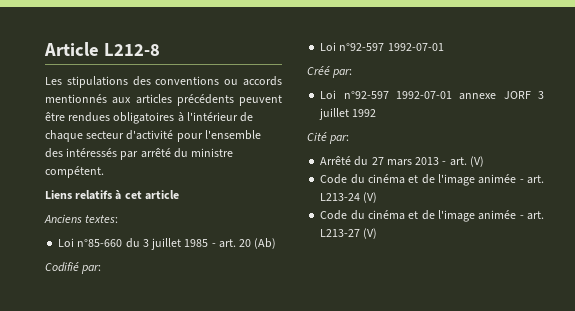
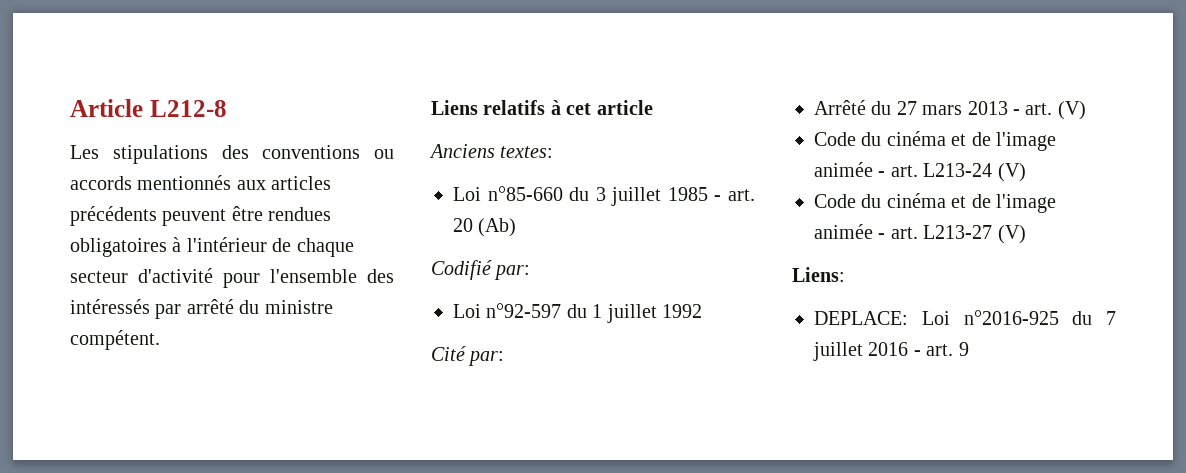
  Codifié par:
- Loi n°92-597 1992-07-01
- Créé par:
- Loi n°92-597 1992-07-01 annexe JORF 3 juillet 1992
+ Loi n°92-597 du 1 juillet 1992
+ Liens:
+ DEPLACE: Loi n°2016-925 du 7 juillet 2016 - art. 9

